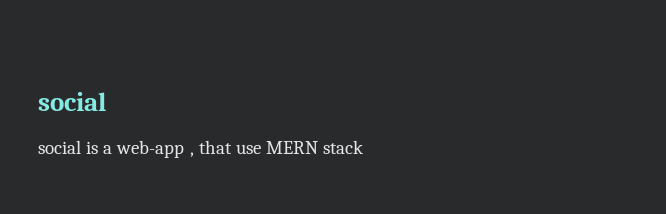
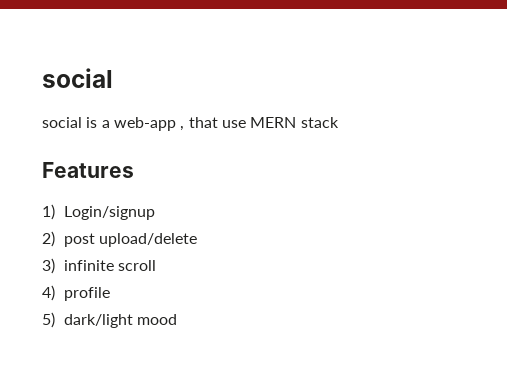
+ Features
+ 1) Login/signup
+ 2) post upload/delete
+ 3) infinite scroll
+ 4) profile
+ 5) dark/light mood

